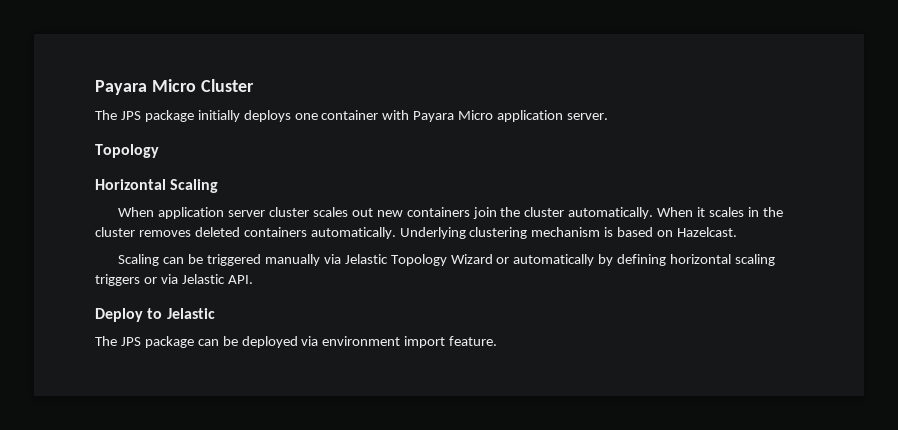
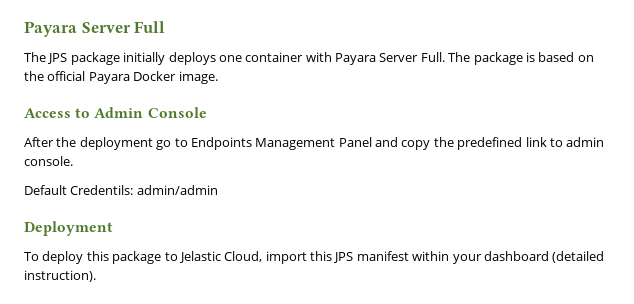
- Payara Micro Cluster
+ Payara Server Full
- The JPS package initially deploys one container with Payara Micro application server.
- Topology
- Horizontal Scaling
- When application server cluster scales out new containers join the cluster automatically. When it scales in the cluster removes deleted containers automatically. Underlying clustering mechanism is based on Hazelcast.
- Scaling can be triggered manually via Jelastic Topology Wizard or automatically by defining horizontal scaling triggers or via Jelastic API.
- Deploy to Jelastic
- The JPS package can be deployed via environment import feature.
+ The JPS package initially deploys one container with Payara Server Full. The package is based on the official Payara Docker image.
+ Access to Admin Console
+ After the deployment go to Endpoints Management Panel and copy the predefined link to admin console.
+ Default Credentils: admin/admin
+ Deployment
+ To deploy this package to Jelastic Cloud, import this JPS manifest within your dashboard (detailed instruction).

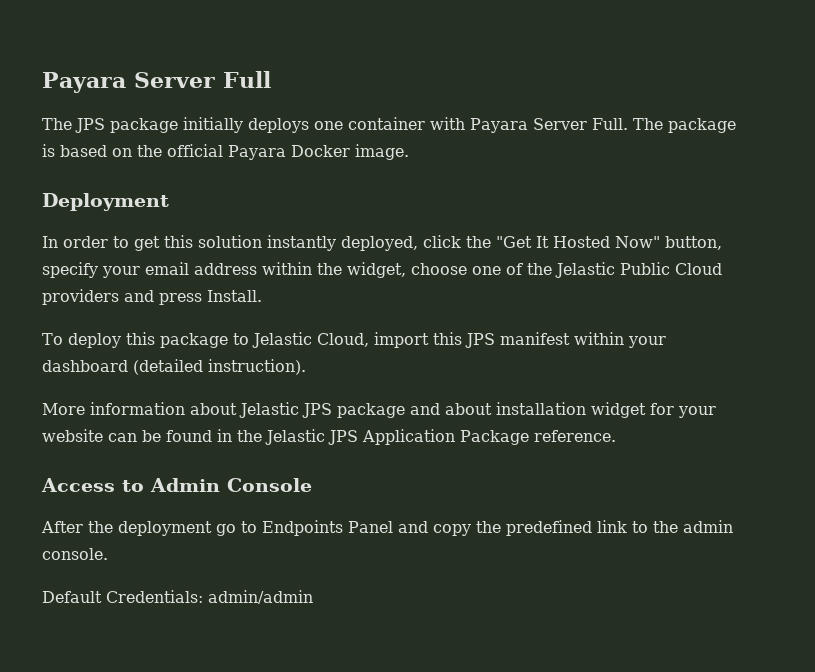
- Access to Admin Console
- After the deployment go to Endpoints Management Panel and copy the predefined link to admin console.
- Default Credentils: admin/admin
  Deployment
+ In order to get this solution instantly deployed, click the "Get It Hosted Now" button, specify your email address within the widget, choose one of the Jelastic Public Cloud providers and press Install.
+ More information about Jelastic JPS package and about installation widget for your website can be found in the Jelastic JPS Application Package reference.
+ Access to Admin Console
+ After the deployment go to Endpoints Panel and copy the predefined link to the admin console.
+ Default Credentials: admin/admin

